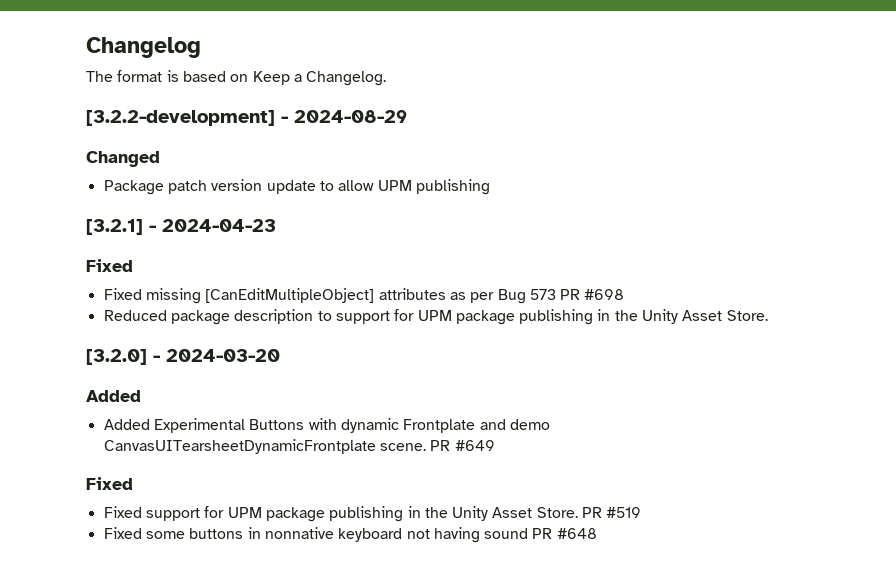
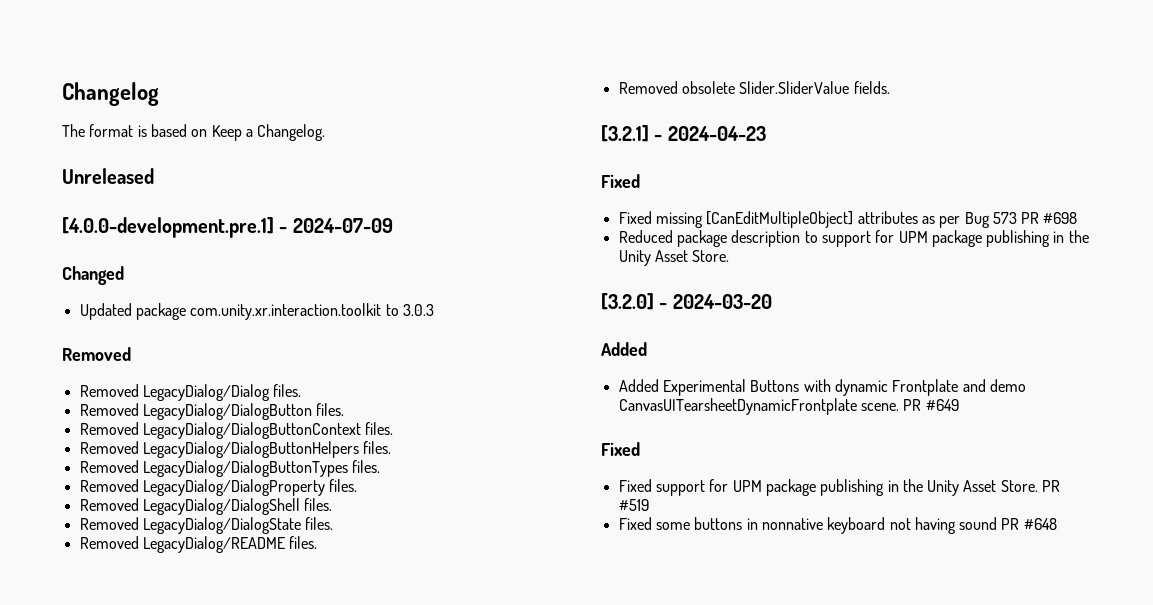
- [3.2.2-development] - 2024-08-29
+ Unreleased
+ [4.0.0-development.pre.1] - 2024-07-09
  Changed
- Package patch version update to allow UPM publishing
+ Updated package com.unity.xr.interaction.toolkit to 3.0.3
+ Removed
+ Removed LegacyDialog/Dialog files.
+ Removed LegacyDialog/DialogButton files.
+ Removed LegacyDialog/DialogButtonContext files.
+ Removed LegacyDialog/DialogButtonHelpers files.
+ Removed LegacyDialog/DialogButtonTypes files.
+ Removed LegacyDialog/DialogProperty files.
+ Removed LegacyDialog/DialogShell files.
+ Removed LegacyDialog/DialogState files.
+ Removed LegacyDialog/README files.
+ Removed obsolete Slider.SliderValue fields.

